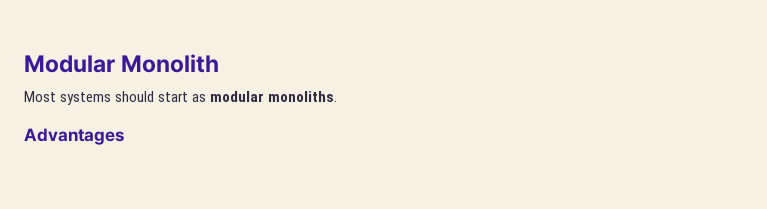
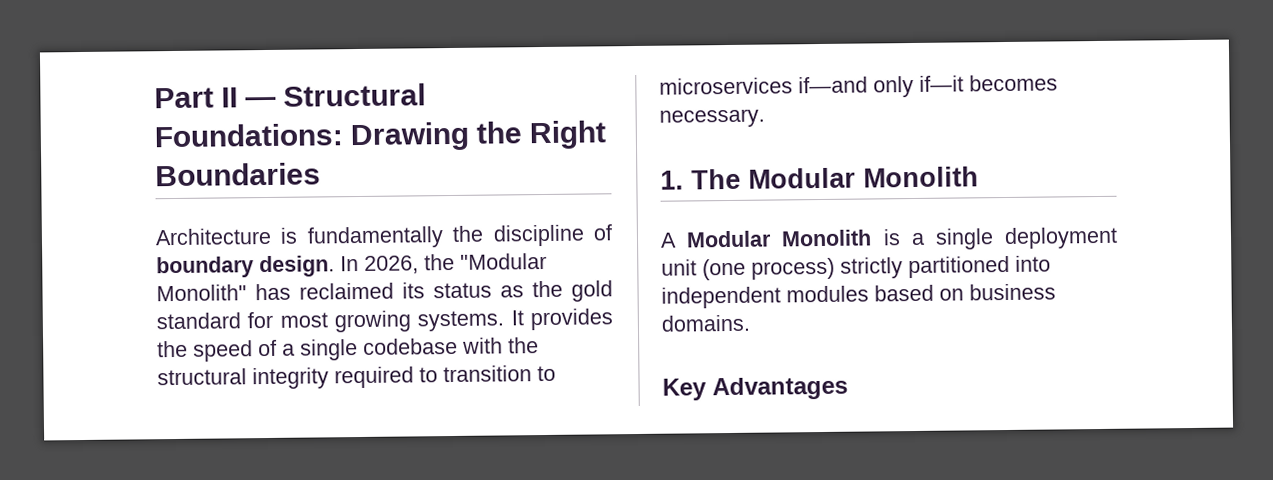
- Modular Monolith
- Most systems should start as modular monoliths.
- Advantages
+ Part II — Structural Foundations: Drawing the Right Boundaries
+ Architecture is fundamentally the discipline of boundary design. In 2026, the "Modular Monolith" has reclaimed its status as the gold standard for most growing systems. It provides the speed of a single codebase with the structural integrity required to transition to microservices if—and only if—it becomes necessary.
+ 1. The Modular Monolith
+ A Modular Monolith is a single deployment unit (one process) strictly partitioned into independent modules based on business domains.
+ Key Advantages

